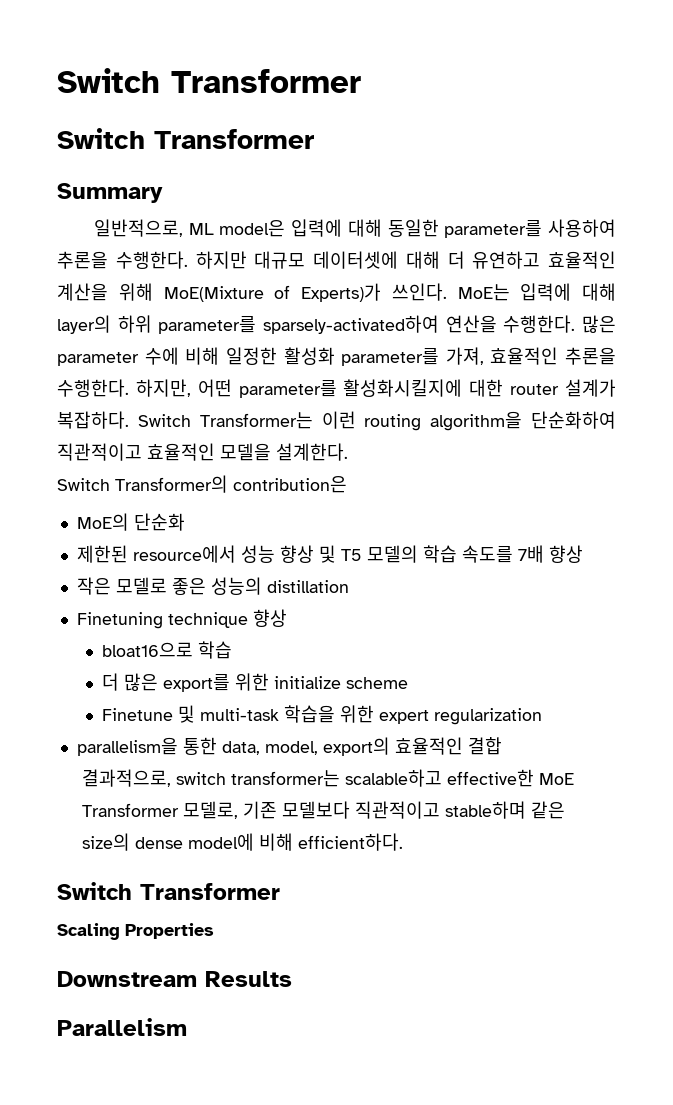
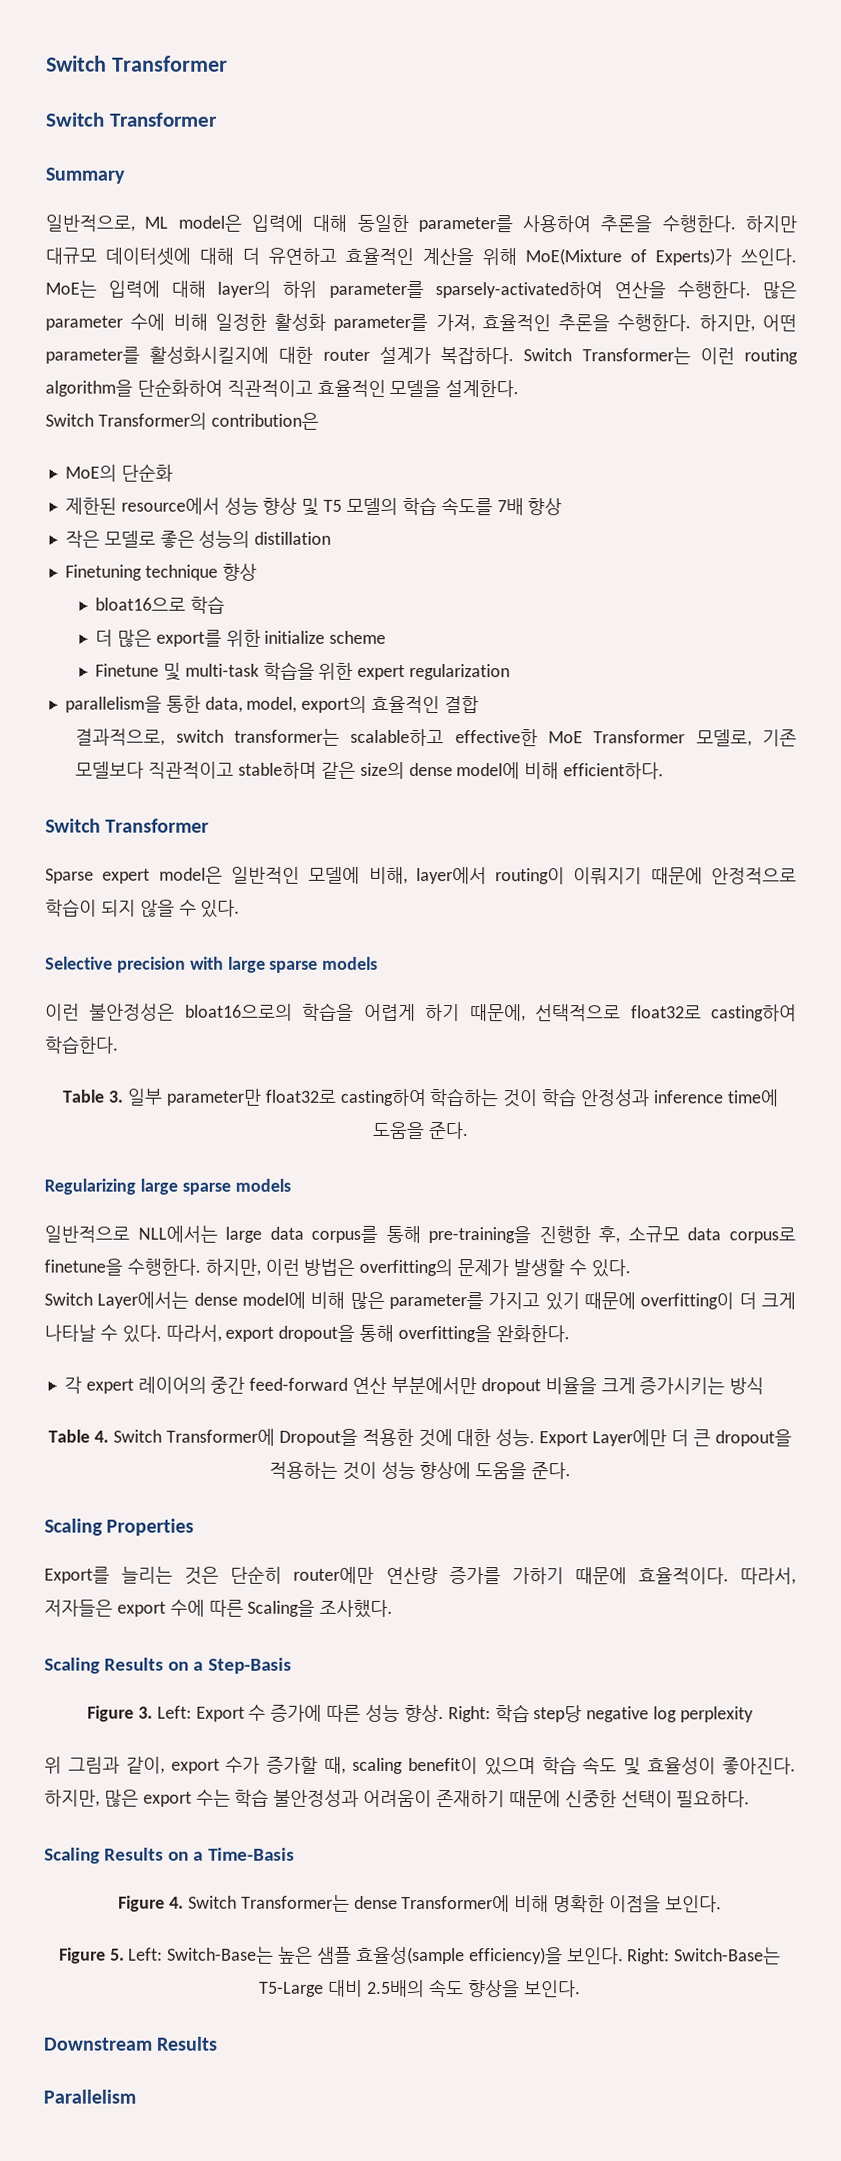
+ Sparse expert model은 일반적인 모델에 비해, layer에서 routing이 이뤄지기 때문에 안정적으로 학습이 되지 않을 수 있다.
+ Selective precision with large sparse models
+ 이런 불안정성은 bloat16으로의 학습을 어렵게 하기 때문에, 선택적으로 float32로 casting하여 학습한다.
+ Table 3. 일부 parameter만 float32로 casting하여 학습하는 것이 학습 안정성과 inference time에 도움을 준다.
+ Regularizing large sparse models
+ 일반적으로 NLL에서는 large data corpus를 통해 pre-training을 진행한 후, 소규모 data corpus로 finetune을 수행한다. 하지만, 이런 방법은 overfitting의 문제가 발생할 수 있다.
+ Switch Layer에서는 dense model에 비해 많은 parameter를 가지고 있기 때문에 overfitting이 더 크게 나타날 수 있다. 따라서, export dropout을 통해 overfitting을 완화한다.
+ 각 expert 레이어의 중간 feed-forward 연산 부분에서만 dropout 비율을 크게 증가시키는 방식
+ Table 4. Switch Transformer에 Dropout을 적용한 것에 대한 성능. Export Layer에만 더 큰 dropout을 적용하는 것이 성능 향상에 도움을 준다.
  Scaling Properties
+ Export를 늘리는 것은 단순히 router에만 연산량 증가를 가하기 때문에 효율적이다. 따라서, 저자들은 export 수에 따른 Scaling을 조사했다.
+ Scaling Results on a Step-Basis
+ Figure 3. Left: Export 수 증가에 따른 성능 향상. Right: 학습 step당 negative log perplexity
+ 위 그림과 같이, export 수가 증가할 때, scaling benefit이 있으며 학습 속도 및 효율성이 좋아진다. 하지만, 많은 export 수는 학습 불안정성과 어려움이 존재하기 때문에 신중한 선택이 필요하다.
+ Scaling Results on a Time-Basis
+ Figure 4. Switch Transformer는 dense Transformer에 비해 명확한 이점을 보인다.
+ Figure 5. Left: Switch-Base는 높은 샘플 효율성(sample efficiency)을 보인다. Right: Switch-Base는 T5-Large 대비 2.5배의 속도 향상을 보인다.

